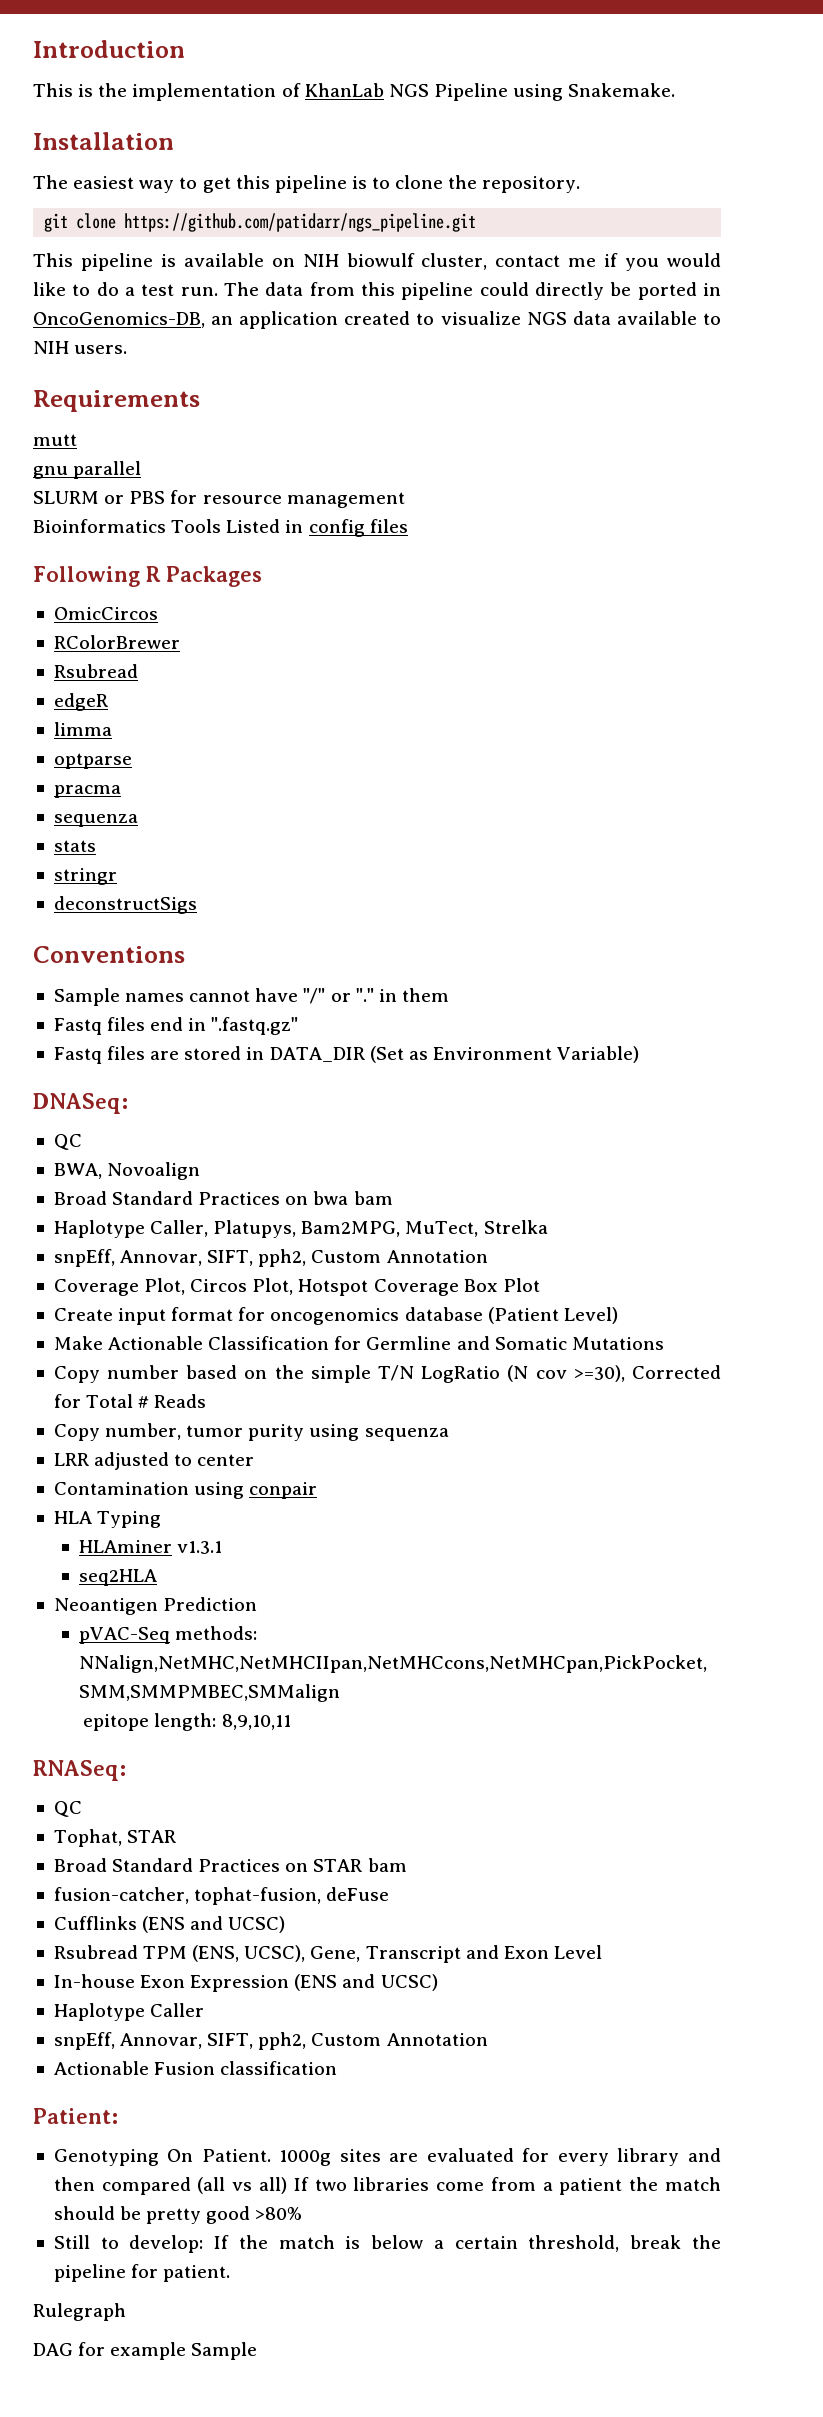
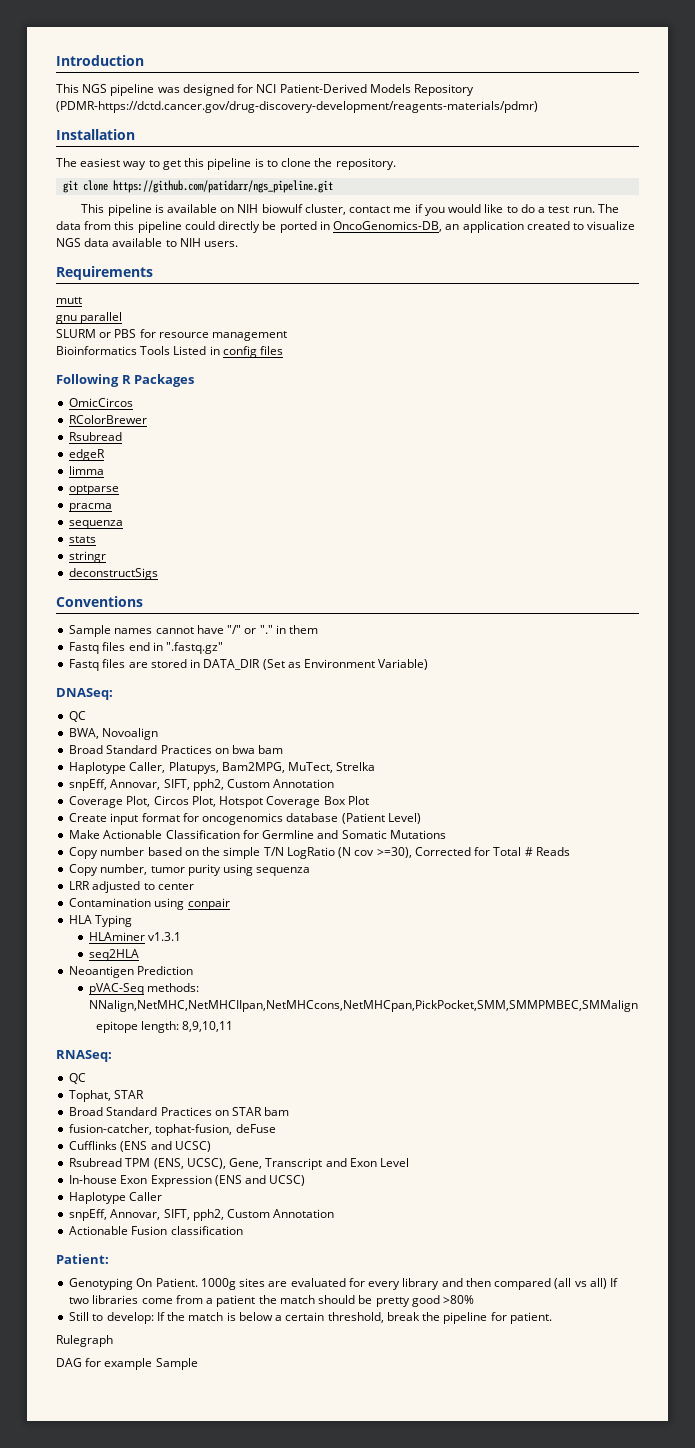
- This is the implementation of KhanLab NGS Pipeline using Snakemake.
+ This NGS pipeline was designed for NCI Patient-Derived Models Repository (PDMR-https://dctd.cancer.gov/drug-discovery-development/reagents-materials/pdmr)

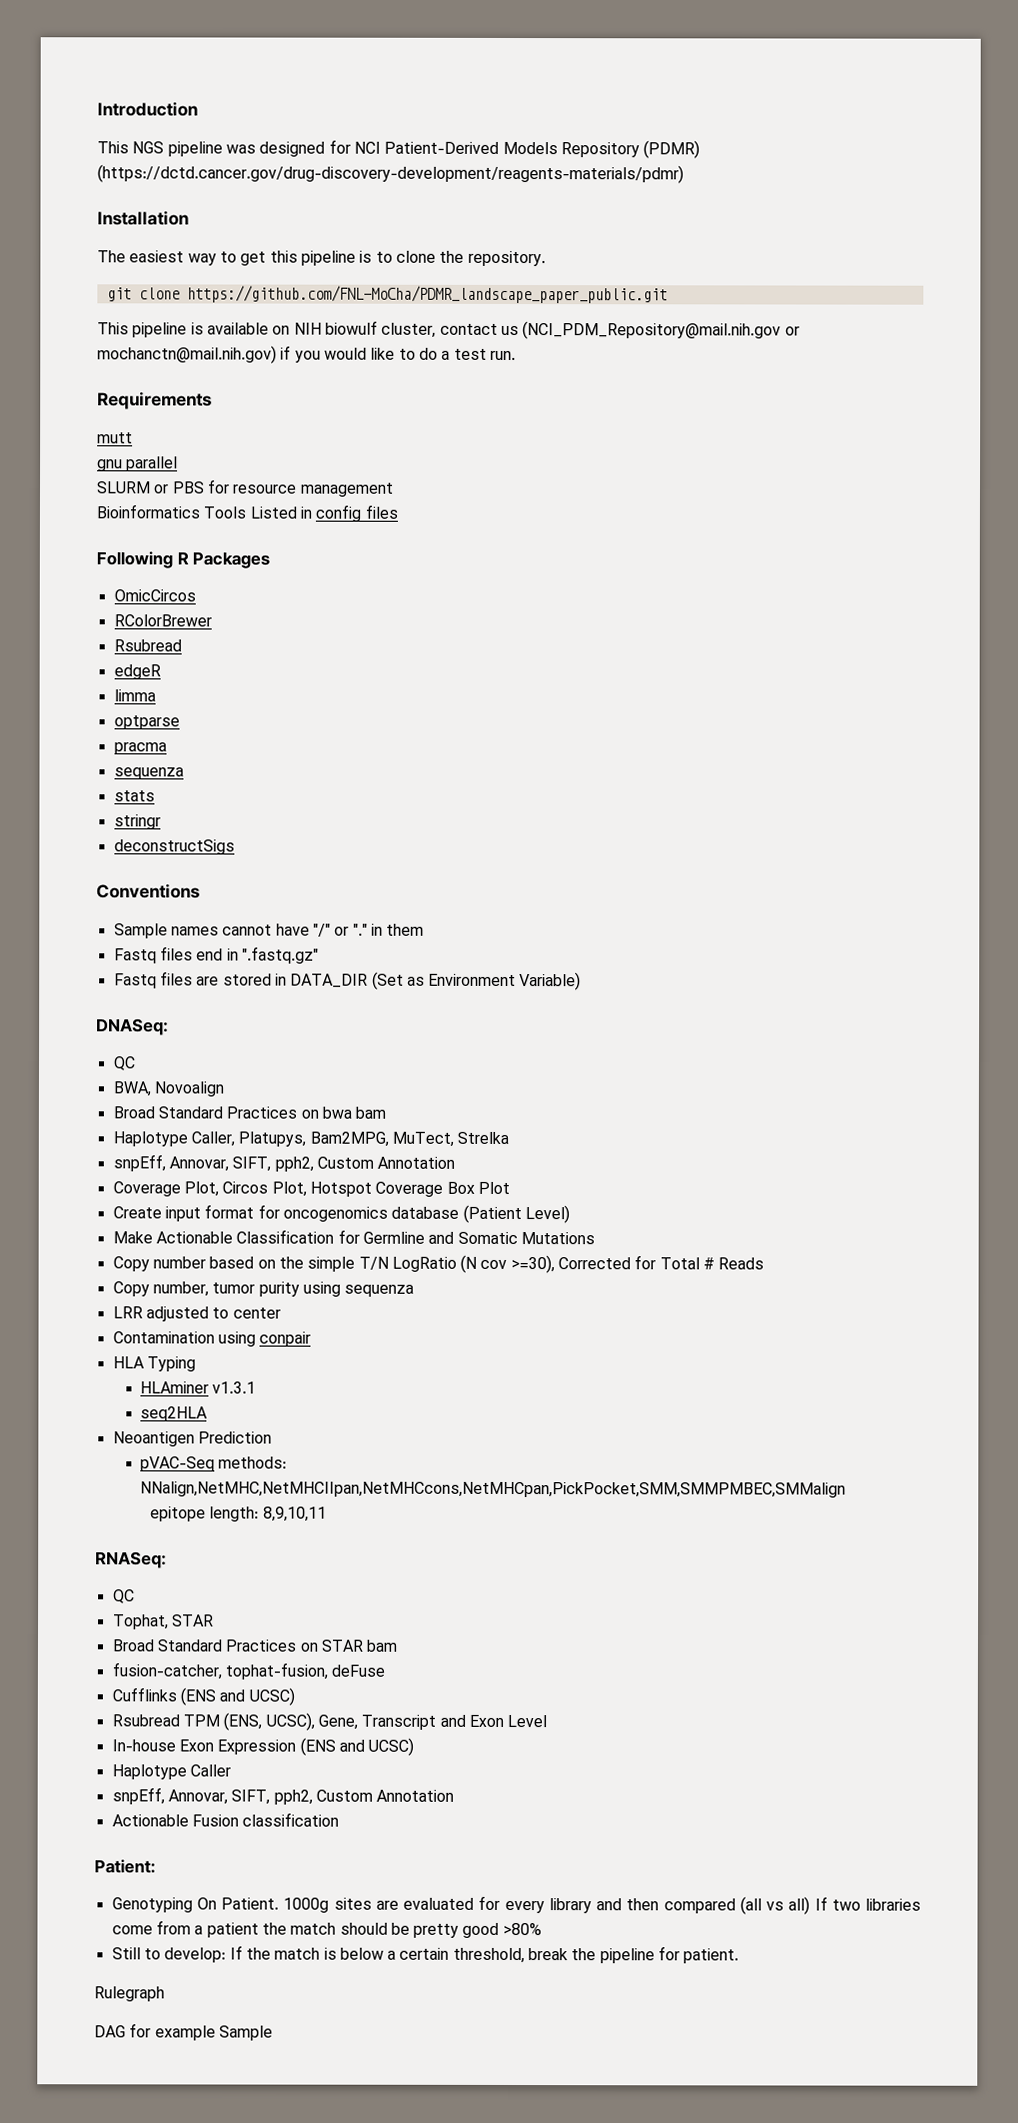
- This NGS pipeline was designed for NCI Patient-Derived Models Repository (PDMR-https://dctd.cancer.gov/drug-discovery-development/reagents-materials/pdmr)
+ This NGS pipeline was designed for NCI Patient-Derived Models Repository (PDMR) (https://dctd.cancer.gov/drug-discovery-development/reagents-materials/pdmr)
- git clone https://github.com/patidarr/ngs_pipeline.git
+ git clone https://github.com/FNL-MoCha/PDMR_landscape_paper_public.git
- This pipeline is available on NIH biowulf cluster, contact me if you would like to do a test run. The data from this pipeline could directly be ported in OncoGenomics-DB, an application created to visualize NGS data available to NIH users.
+ This pipeline is available on NIH biowulf cluster, contact us (NCI_PDM_Repository@mail.nih.gov or mochanctn@mail.nih.gov) if you would like to do a test run.

